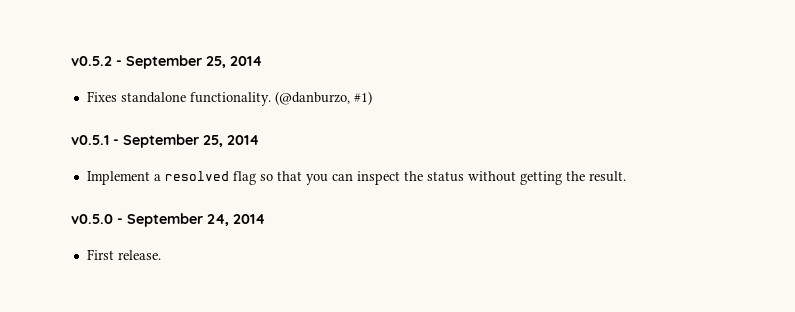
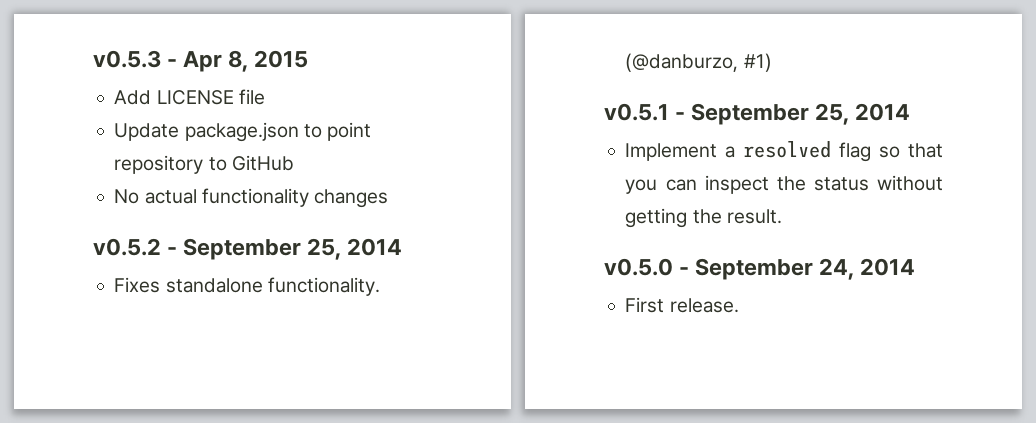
+ v0.5.3 - Apr 8, 2015
+ Add LICENSE file
+ Update package.json to point repository to GitHub
+ No actual functionality changes

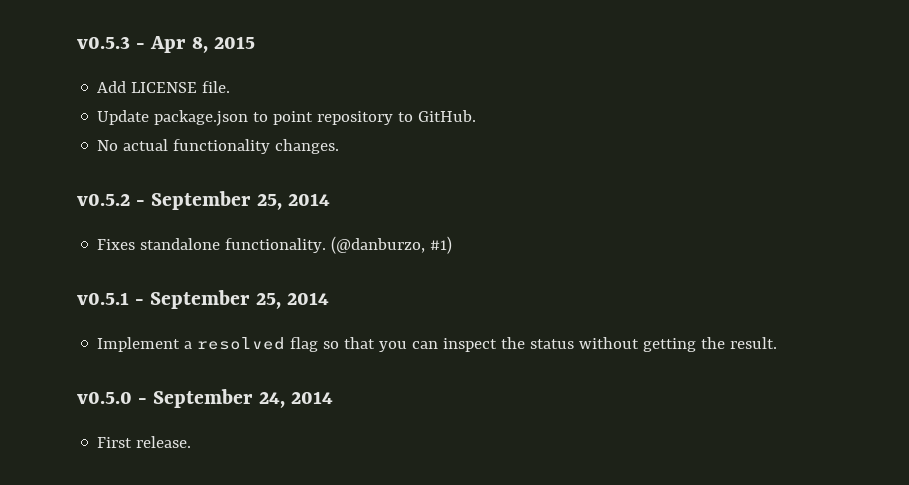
- Add LICENSE file
+ Add LICENSE file.
- Update package.json to point repository to GitHub
+ Update package.json to point repository to GitHub.
- No actual functionality changes
+ No actual functionality changes.

